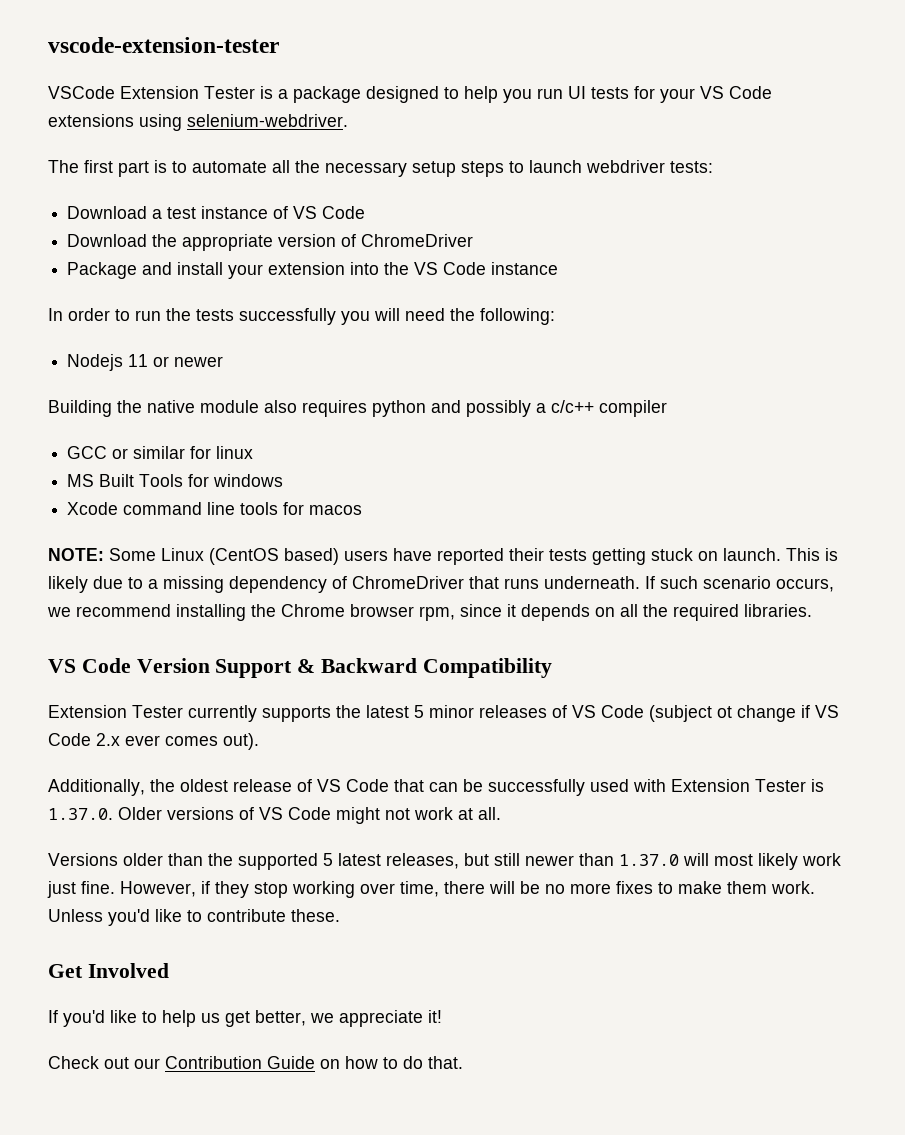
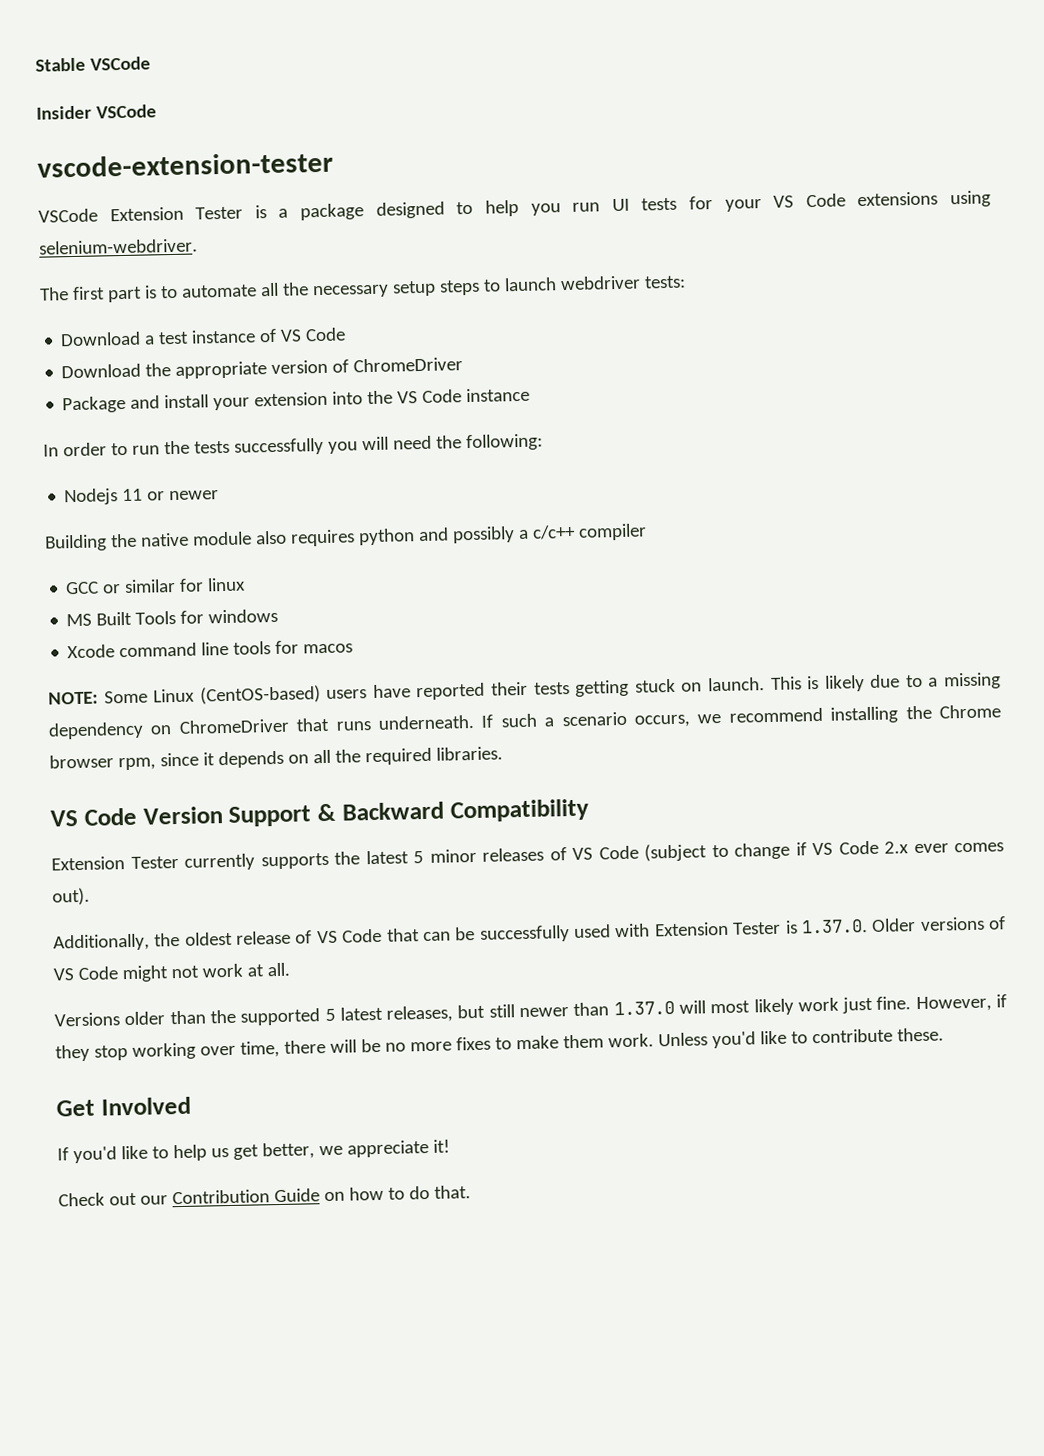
+ Stable VSCode
+ Insider VSCode
- NOTE: Some Linux (CentOS based) users have reported their tests getting stuck on launch.
+ NOTE: Some Linux (CentOS-based) users have reported their tests getting stuck on launch.
- This is likely due to a missing dependency of ChromeDriver that runs underneath.
+ This is likely due to a missing dependency on ChromeDriver that runs underneath.
- If such scenario occurs, we recommend installing the Chrome browser rpm, since it depends on all the required libraries.
+ If such a scenario occurs, we recommend installing the Chrome browser rpm, since it depends on all the required libraries.
- Extension Tester currently supports the latest 5 minor releases of VS Code (subject ot change if VS Code 2.x ever comes out).
+ Extension Tester currently supports the latest 5 minor releases of VS Code (subject to change if VS Code 2.x ever comes out).

